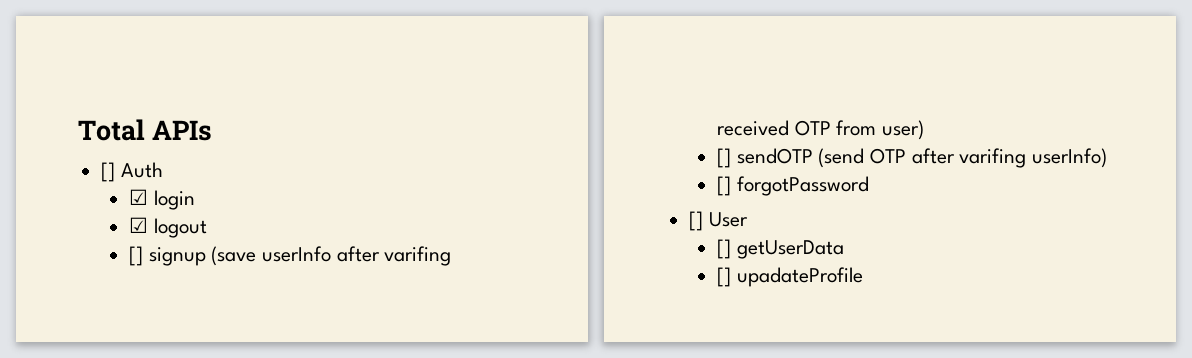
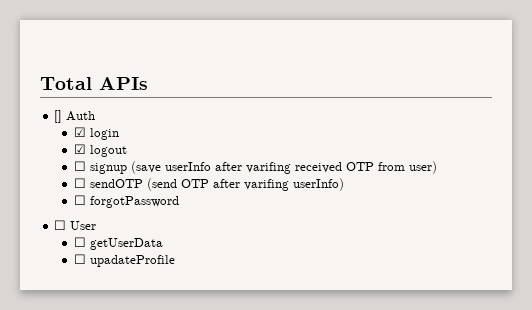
- [] signup (save userInfo after varifing received OTP from user)
+ ☐ signup (save userInfo after varifing received OTP from user)
- [] sendOTP (send OTP after varifing userInfo)
+ ☐ sendOTP (send OTP after varifing userInfo)
- [] forgotPassword
+ ☐ forgotPassword
- [] User
+ ☐ User
- [] getUserData
+ ☐ getUserData
- [] upadateProfile
+ ☐ upadateProfile

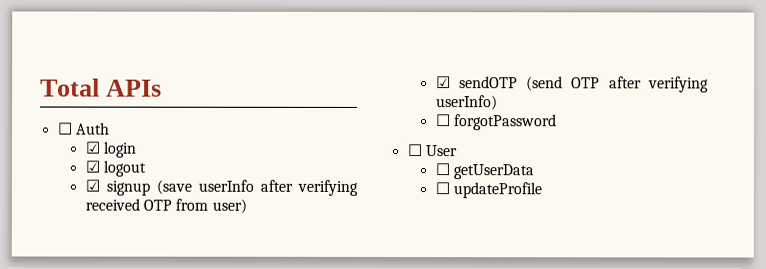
- [] Auth
+ ☐ Auth
- ☐ signup (save userInfo after varifing received OTP from user)
+ ☑ signup (save userInfo after verifying received OTP from user)
- ☐ sendOTP (send OTP after varifing userInfo)
+ ☑ sendOTP (send OTP after verifying userInfo)
- ☐ upadateProfile
+ ☐ updateProfile

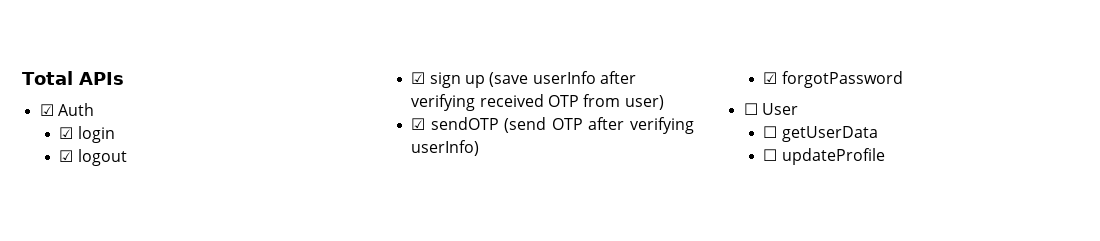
- ☐ Auth
+ ☑ Auth
- ☑ signup (save userInfo after verifying received OTP from user)
+ ☑ sign up (save userInfo after verifying received OTP from user)
- ☐ forgotPassword
+ ☑ forgotPassword

